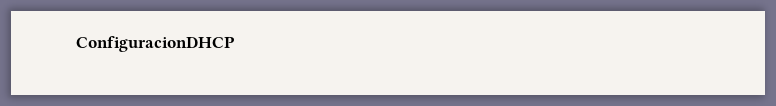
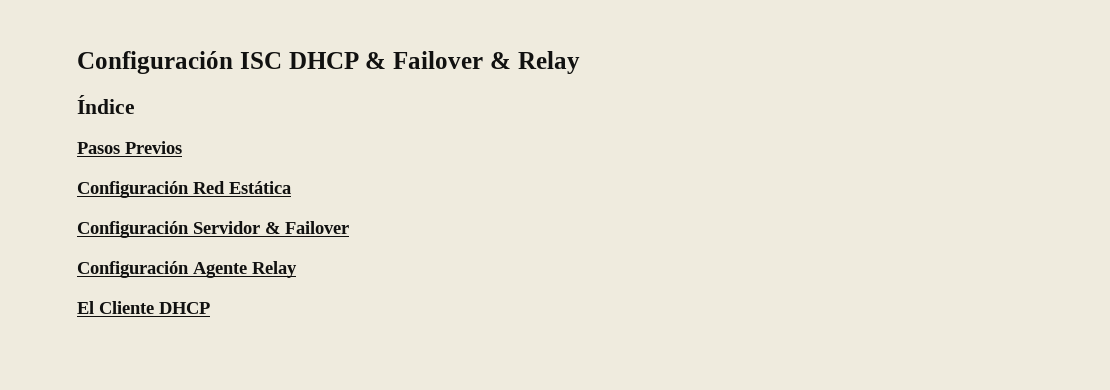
- ConfiguracionDHCP
+ Configuración ISC DHCP & Failover & Relay
+ Índice
+ Pasos Previos
+ Configuración Red Estática
+ Configuración Servidor & Failover
+ Configuración Agente Relay
+ El Cliente DHCP

